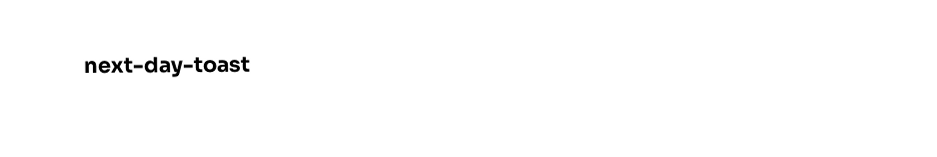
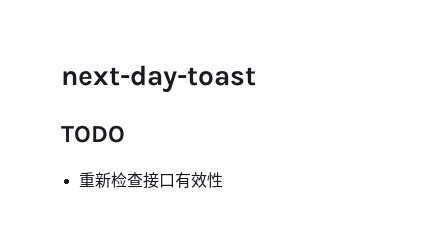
+ TODO
+ 重新检查接口有效性

